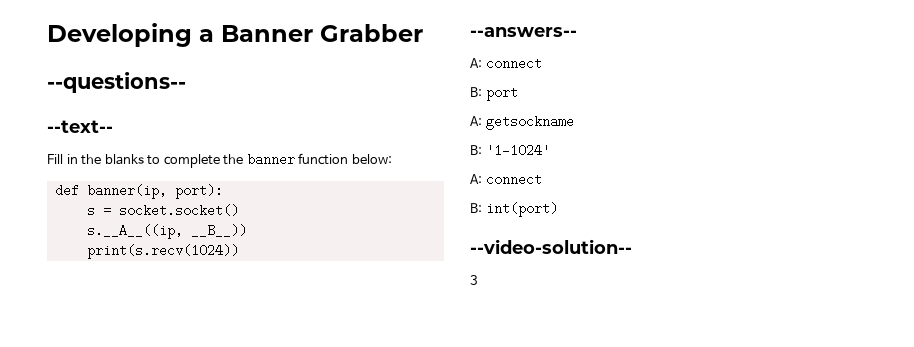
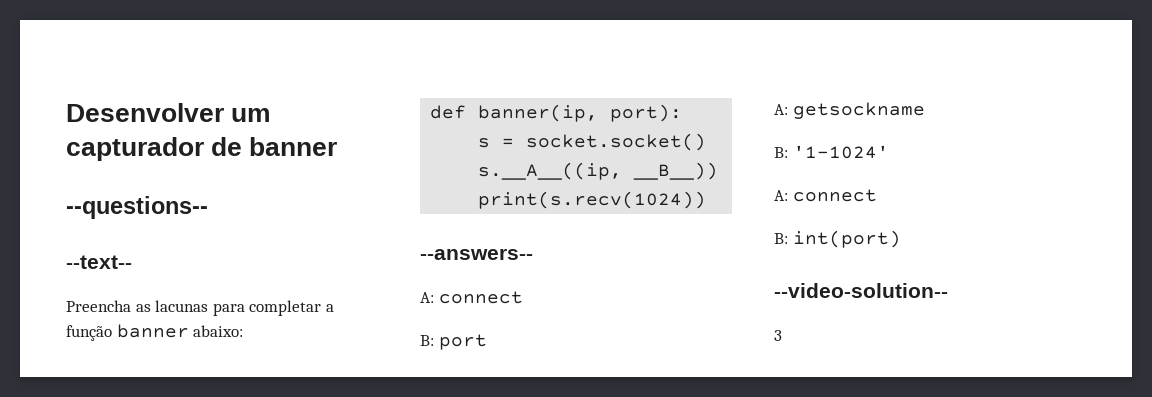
- Developing a Banner Grabber
+ Desenvolver um capturador de banner
  --questions--
  --text--
- Fill in the blanks to complete the banner function below:
+ Preencha as lacunas para completar a função banner abaixo:

